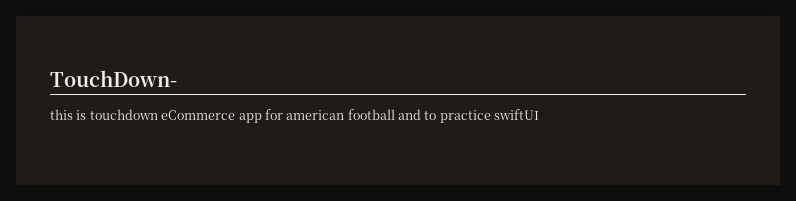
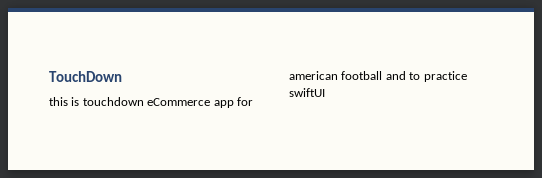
- TouchDown-
+ TouchDown

